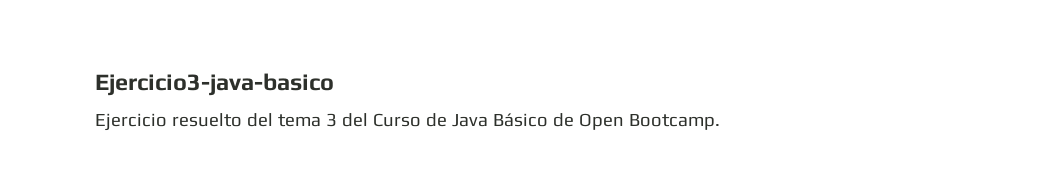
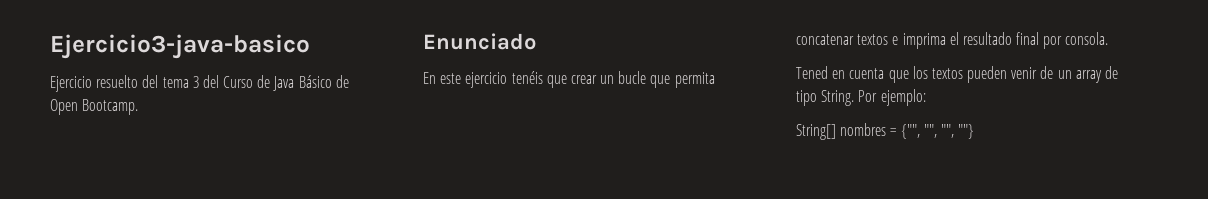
+ Enunciado
+ En este ejercicio tenéis que crear un bucle que permita concatenar textos e imprima el resultado final por consola.
+ Tened en cuenta que los textos pueden venir de un array de tipo String. Por ejemplo:
+ String[] nombres = {"", "", "", ""}

